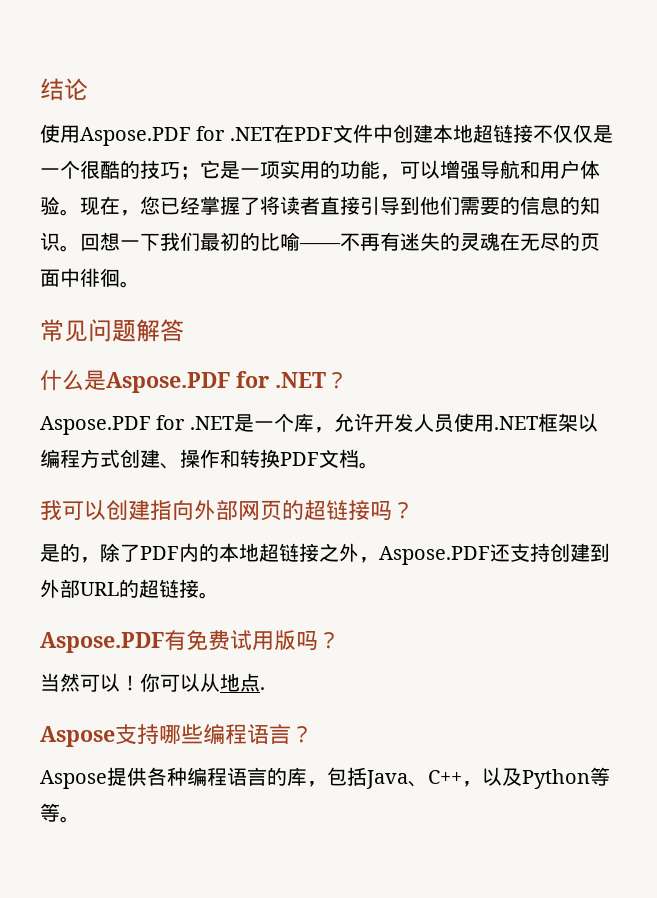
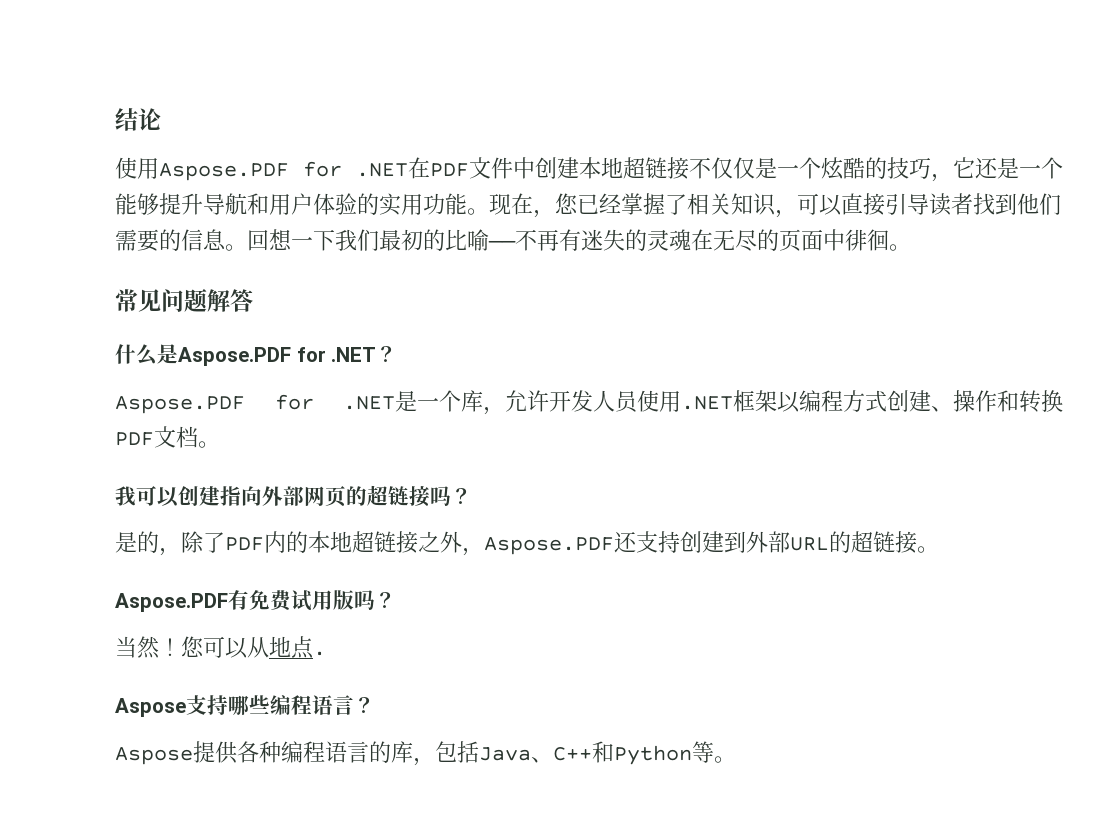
- 使用Aspose.PDF for .NET在PDF文件中创建本地超链接不仅仅是一个很酷的技巧；它是一项实用的功能，可以增强导航和用户体验。
+ 使用Aspose.PDF for .NET在PDF文件中创建本地超链接不仅仅是一个炫酷的技巧，它还是一个能够提升导航和用户体验的实用功能。
- 现在，您已经掌握了将读者直接引导到他们需要的信息的知识。
+ 现在，您已经掌握了相关知识，可以直接引导读者找到他们需要的信息。
- 当然可以！你可以从地点.
+ 当然！您可以从地点.
- Aspose提供各种编程语言的库，包括Java、C++，以及Python等等。
+ Aspose提供各种编程语言的库，包括Java、C++和Python等。

